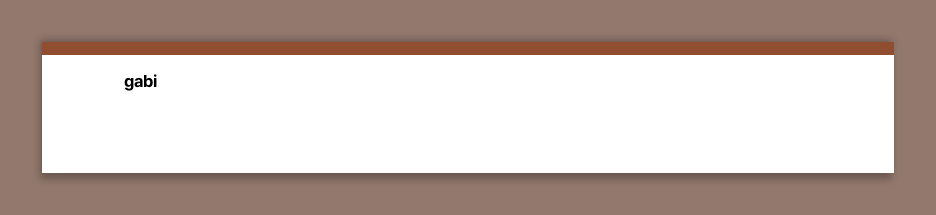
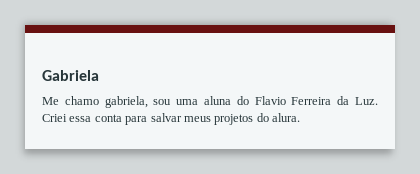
- gabi
+ Gabriela
+ Me chamo gabriela, sou uma aluna do Flavio Ferreira da Luz. Criei essa conta para salvar meus projetos do alura.

